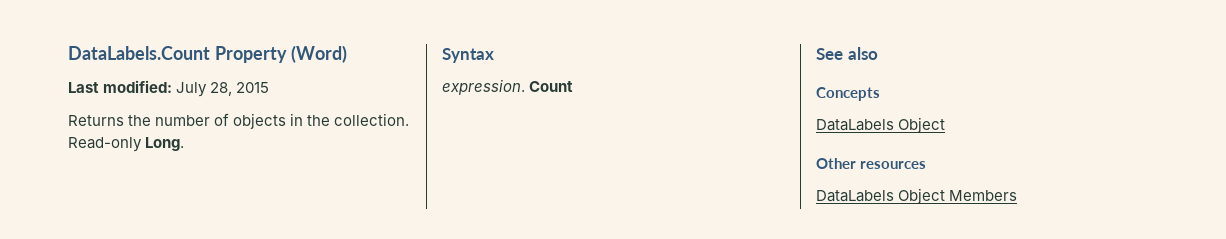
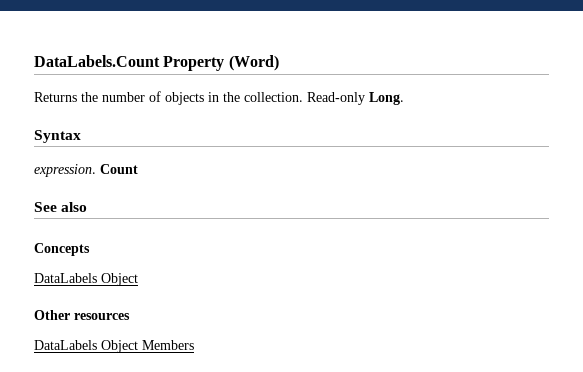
- Last modified: July 28, 2015

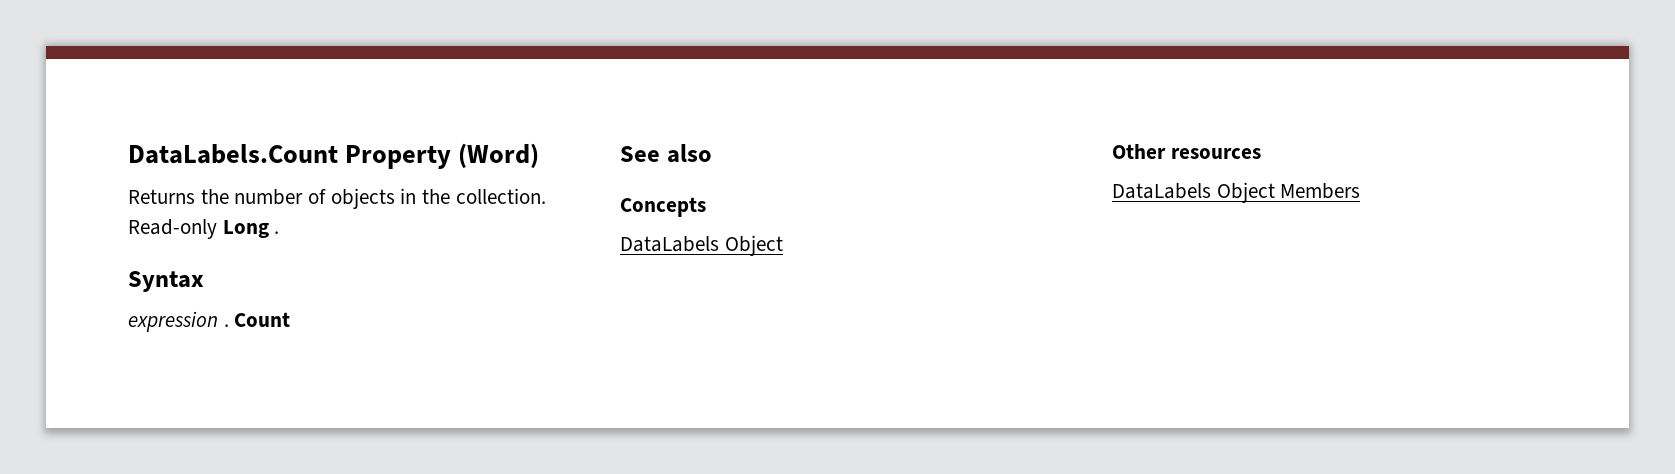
- Read-only Long.
+ Read-only Long .
- expression.
+ expression .

